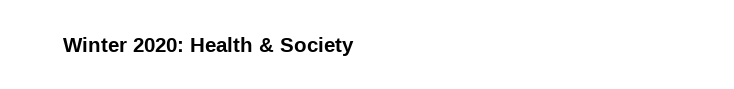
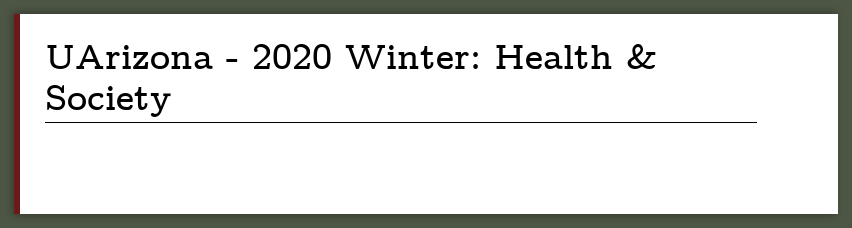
- Winter 2020: Health & Society
+ UArizona - 2020 Winter: Health & Society

